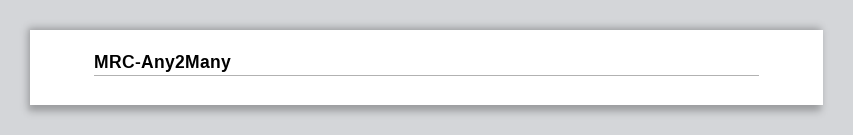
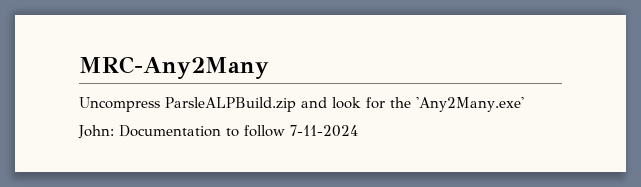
+ Uncompress ParsleALPBuild.zip and look for the 'Any2Many.exe'
+ John: Documentation to follow 7-11-2024

